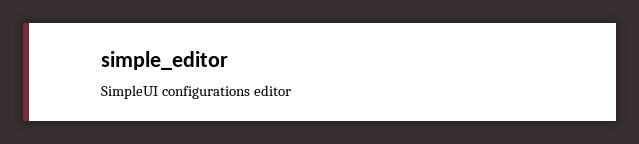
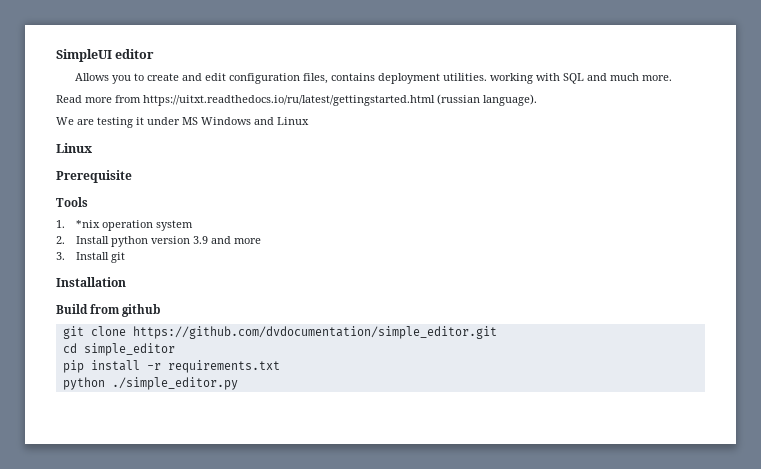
- simple_editor
- SimpleUI configurations editor
+ SimpleUI editor
+ Allows you to create and edit configuration files, contains deployment utilities. working with SQL and much more.
+ Read more from https://uitxt.readthedocs.io/ru/latest/gettingstarted.html (russian language).
+ We are testing it under MS Windows and Linux
+ Linux
+ Prerequisite
+ Tools
+ 1. *nix operation system
+ 2. Install python version 3.9 and more
+ 3. Install git
+ Installation
+ Build from github
+ git clone https://github.com/dvdocumentation/simple_editor.git
+ cd simple_editor
+ pip install -r requirements.txt
+ python ./simple_editor.py

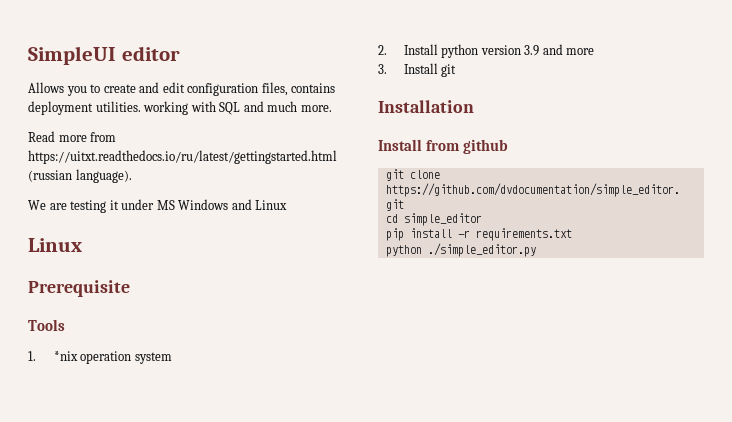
- Build from github
+ Install from github

